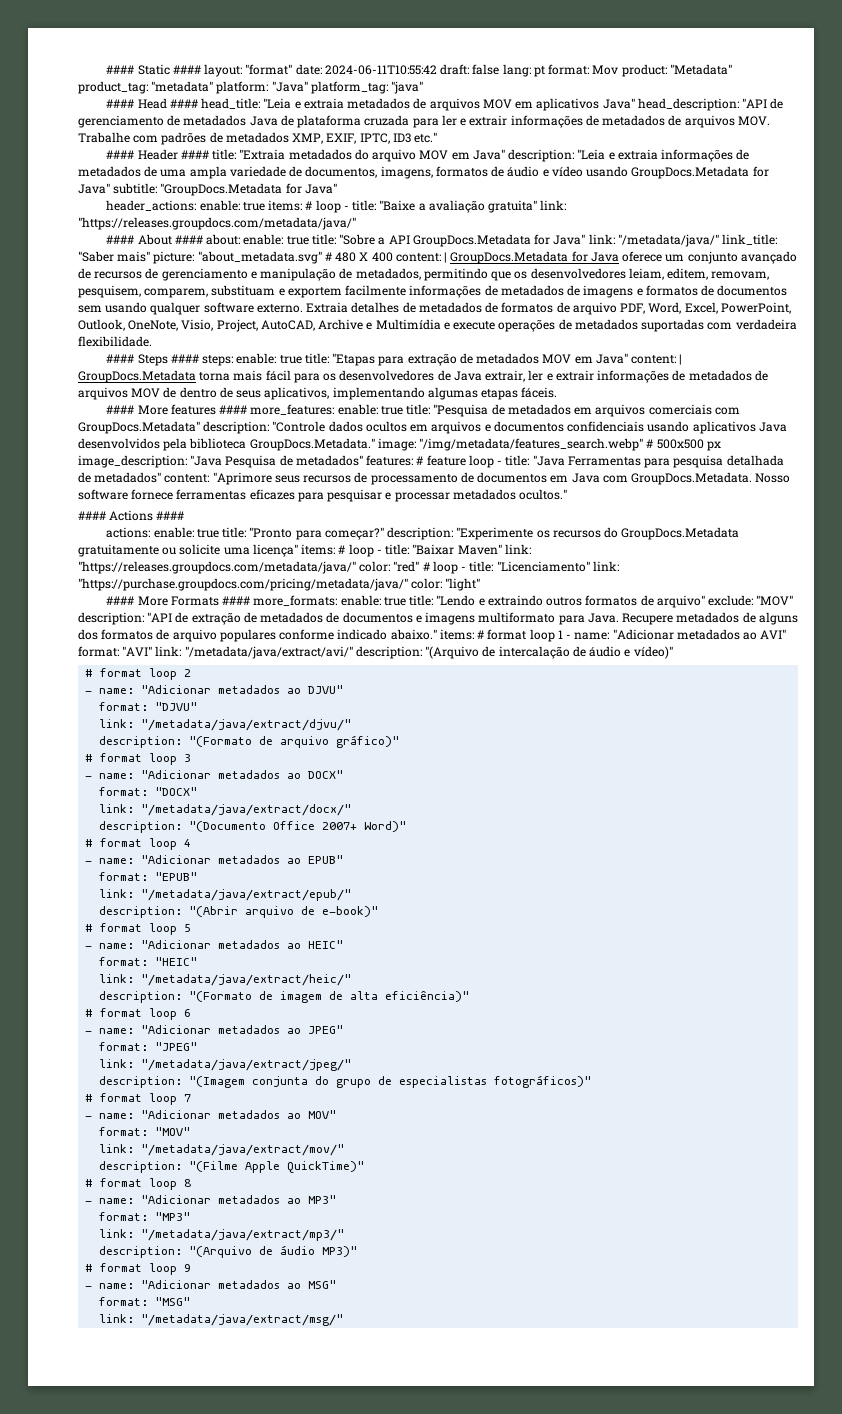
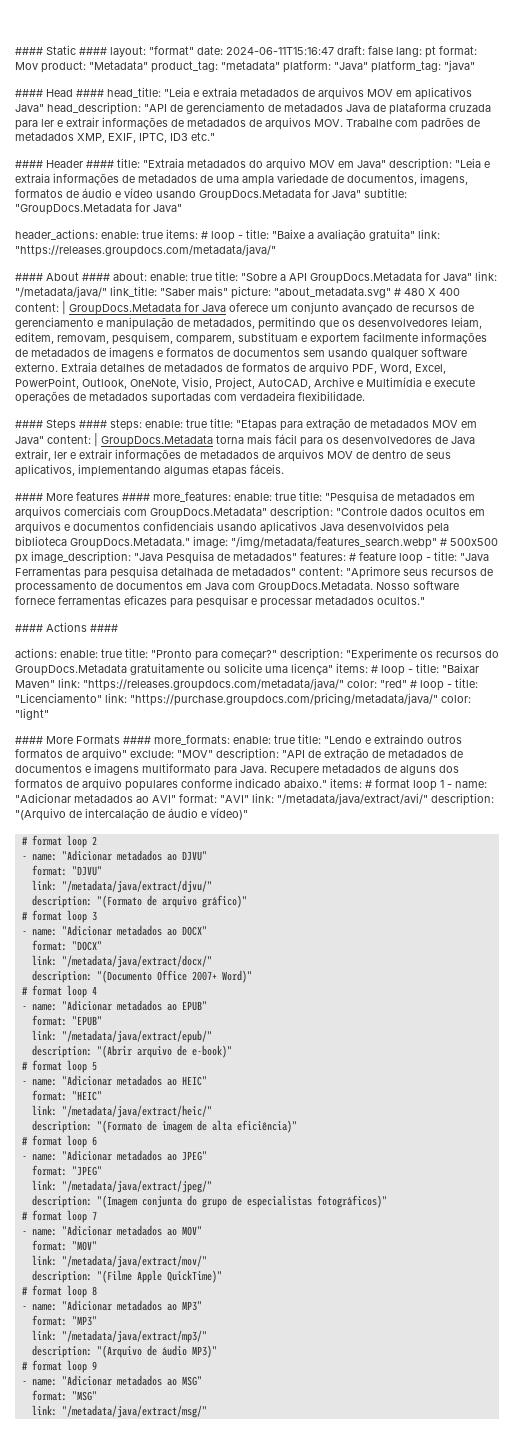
- #### Static #### layout: "format" date: 2024-06-11T10:55:42 draft: false lang: pt format: Mov product: "Metadata" product_tag: "metadata" platform: "Java" platform_tag: "java"
+ #### Static #### layout: "format" date: 2024-06-11T15:16:47 draft: false lang: pt format: Mov product: "Metadata" product_tag: "metadata" platform: "Java" platform_tag: "java"

